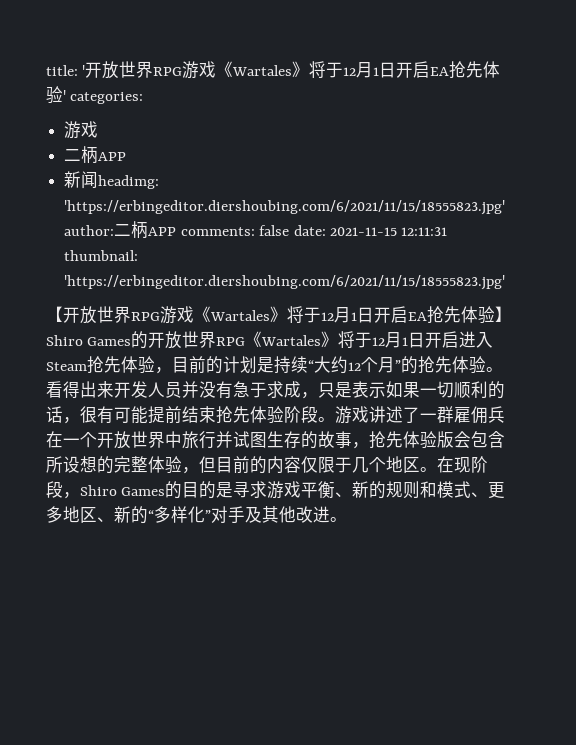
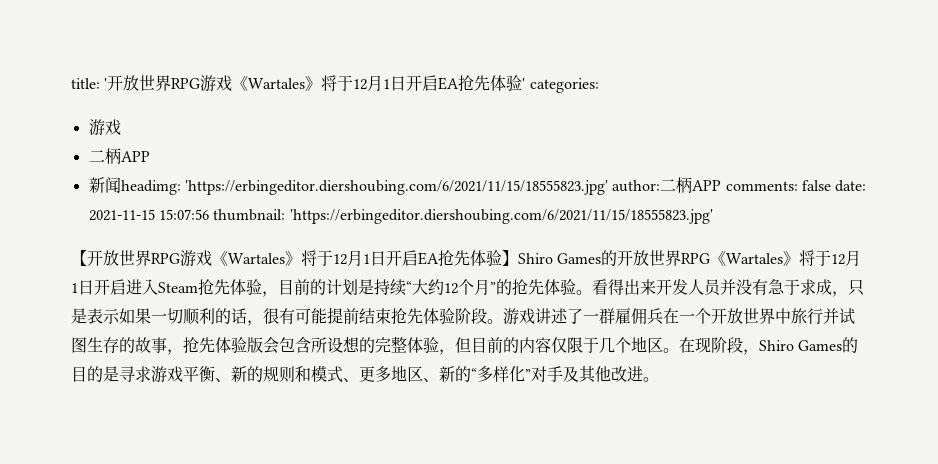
- 新闻headimg: 'https://erbingeditor.diershoubing.com/6/2021/11/15/18555823.jpg' author:二柄APP comments: false date: 2021-11-15 12:11:31 thumbnail: 'https://erbingeditor.diershoubing.com/6/2021/11/15/18555823.jpg'
+ 新闻headimg: 'https://erbingeditor.diershoubing.com/6/2021/11/15/18555823.jpg' author:二柄APP comments: false date: 2021-11-15 15:07:56 thumbnail: 'https://erbingeditor.diershoubing.com/6/2021/11/15/18555823.jpg'

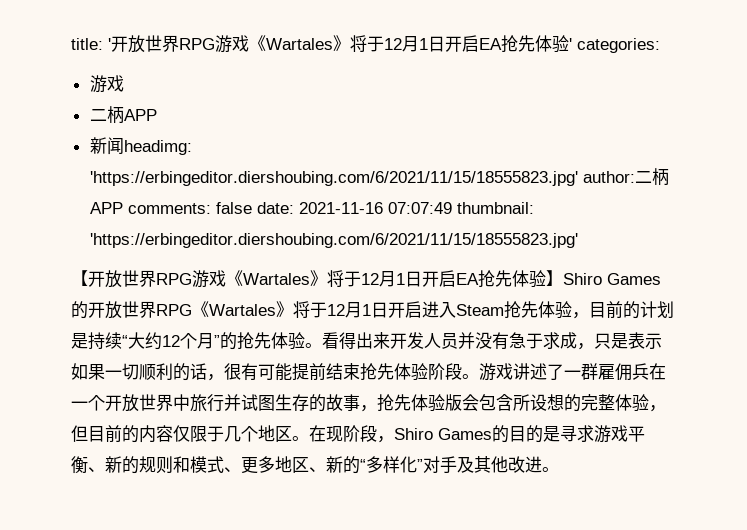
- 新闻headimg: 'https://erbingeditor.diershoubing.com/6/2021/11/15/18555823.jpg' author:二柄APP comments: false date: 2021-11-15 15:07:56 thumbnail: 'https://erbingeditor.diershoubing.com/6/2021/11/15/18555823.jpg'
+ 新闻headimg: 'https://erbingeditor.diershoubing.com/6/2021/11/15/18555823.jpg' author:二柄APP comments: false date: 2021-11-16 07:07:49 thumbnail: 'https://erbingeditor.diershoubing.com/6/2021/11/15/18555823.jpg'

